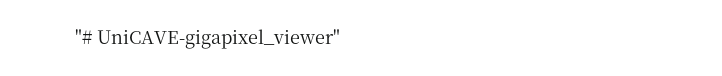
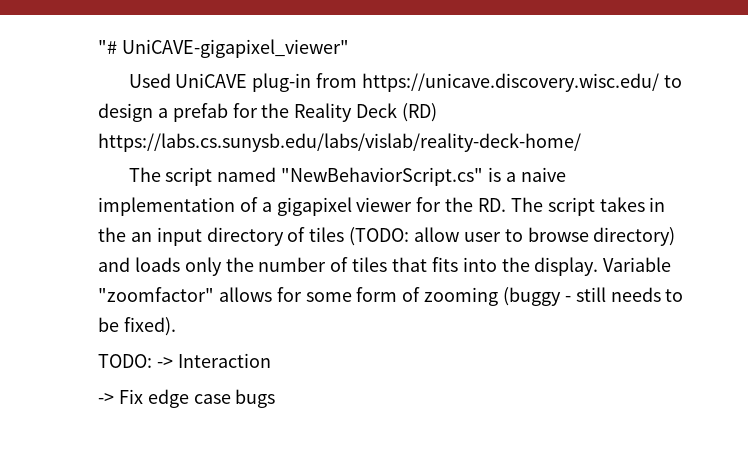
+ Used UniCAVE plug-in from https://unicave.discovery.wisc.edu/ to design a prefab for the Reality Deck (RD) https://labs.cs.sunysb.edu/labs/vislab/reality-deck-home/
+ The script named "NewBehaviorScript.cs" is a naive implementation of a gigapixel viewer for the RD. The script takes in the an input directory of tiles (TODO: allow user to browse directory) and loads only the number of tiles that fits into the display. Variable "zoomfactor" allows for some form of zooming (buggy - still needs to be fixed).
+ TODO: -> Interaction
+ -> Fix edge case bugs

